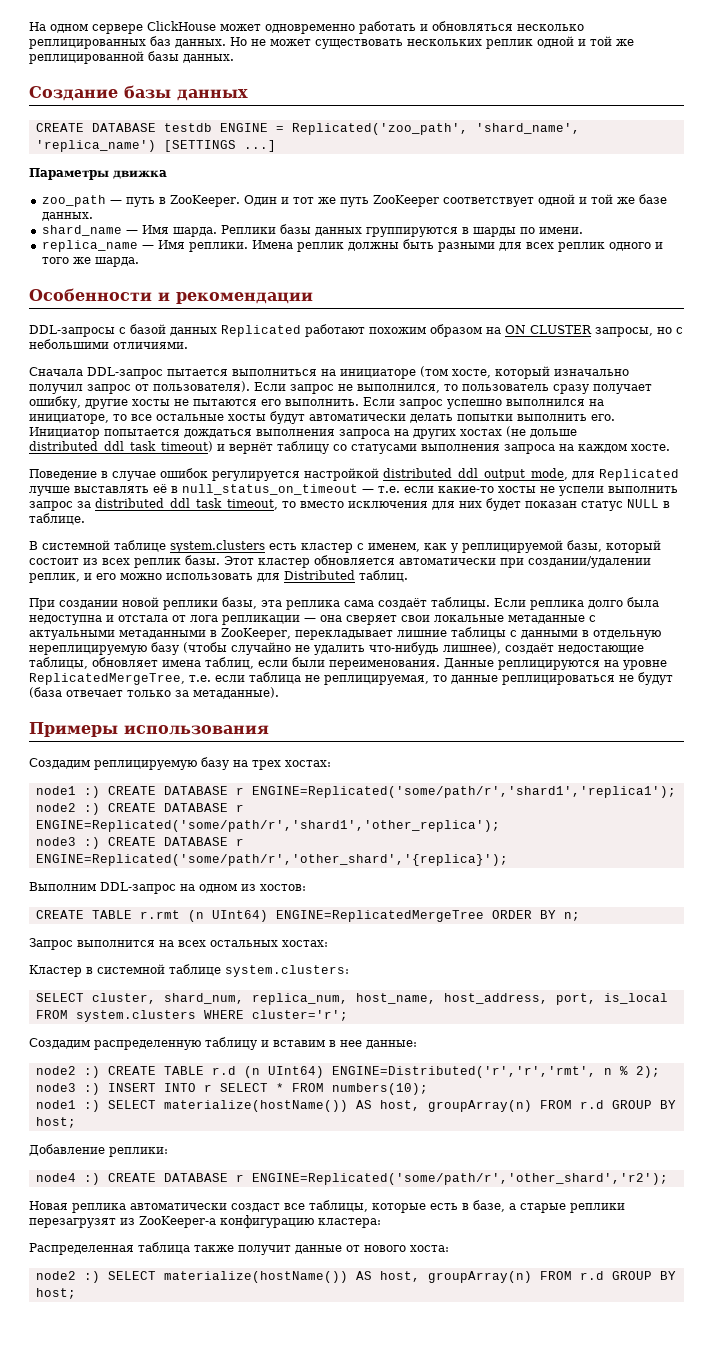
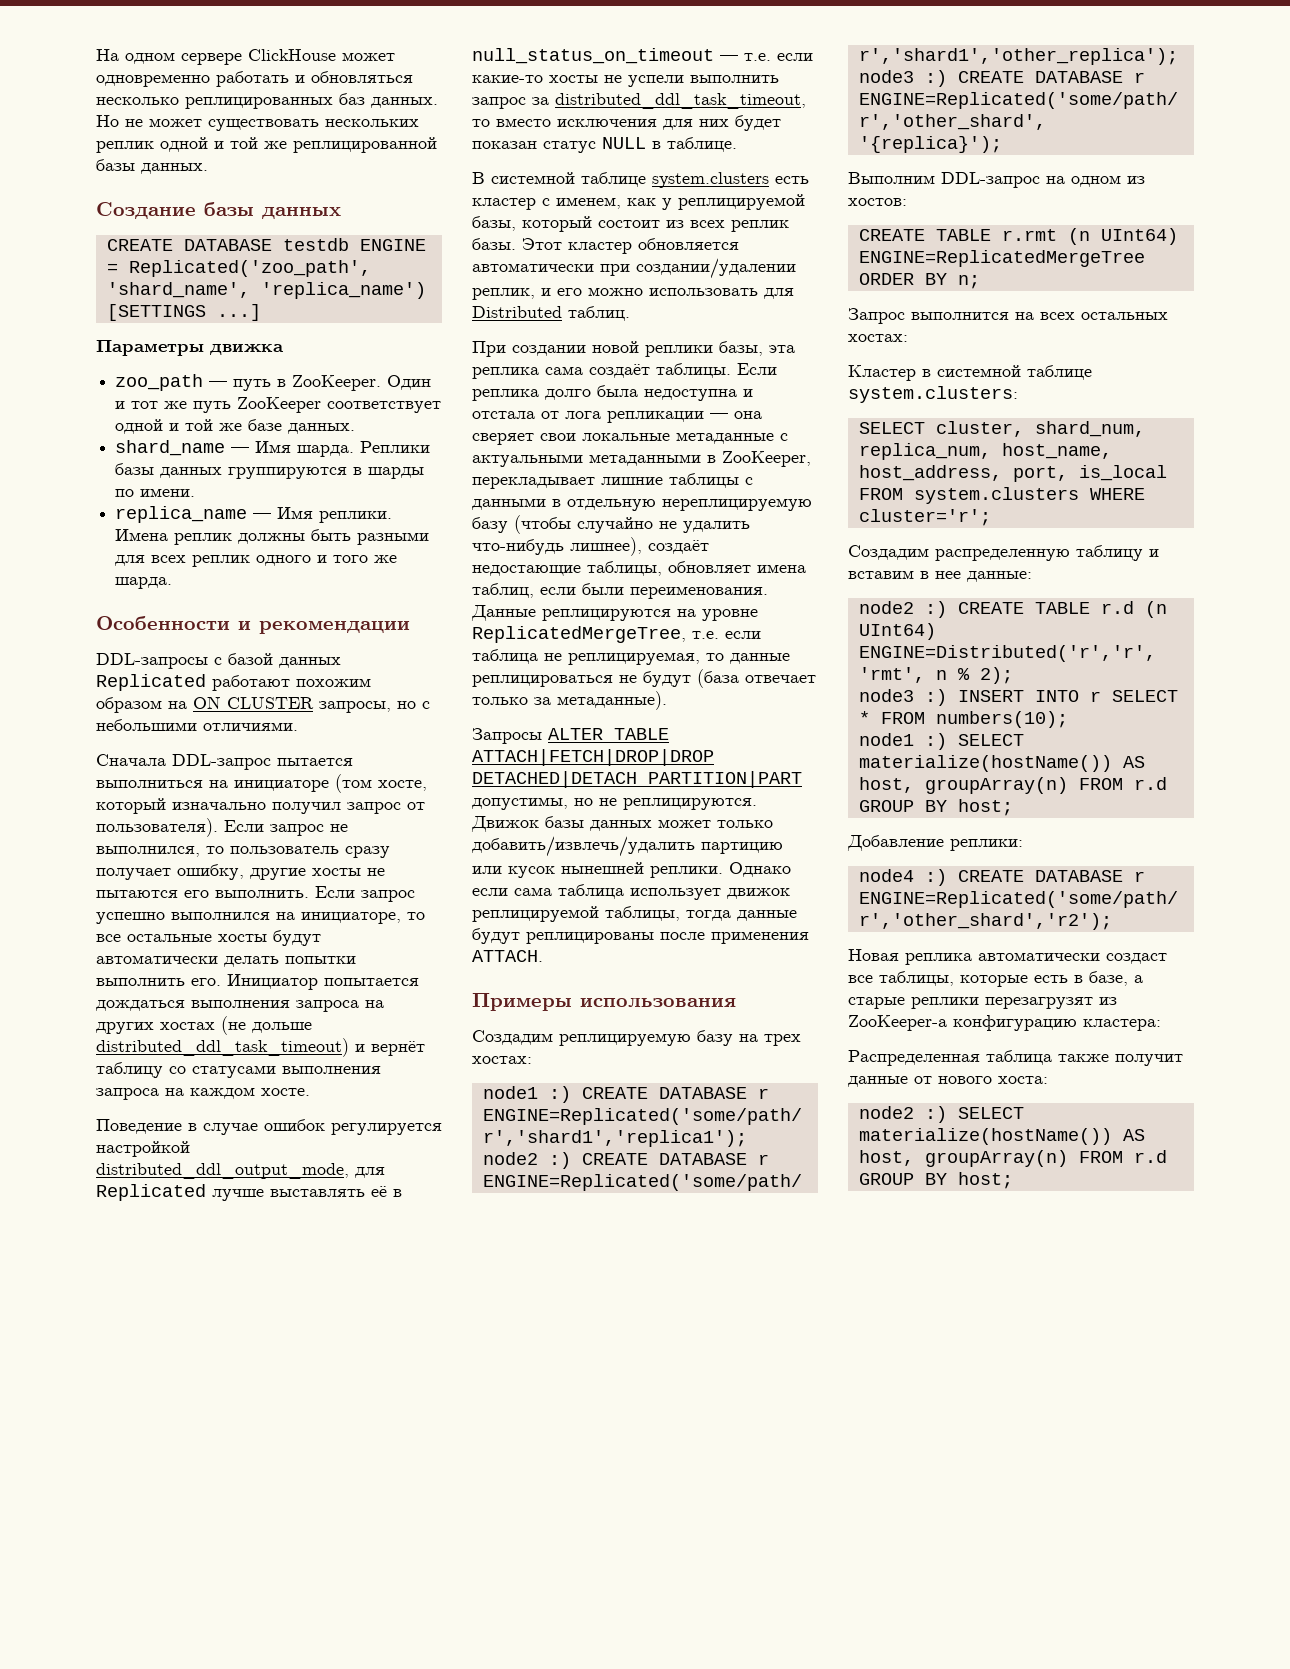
+ Запросы ALTER TABLE ATTACH|FETCH|DROP|DROP DETACHED|DETACH PARTITION|PART допустимы, но не реплицируются. Движок базы данных может только добавить/извлечь/удалить партицию или кусок нынешней реплики. Однако если сама таблица использует движок реплицируемой таблицы, тогда данные будут реплицированы после применения ATTACH.

